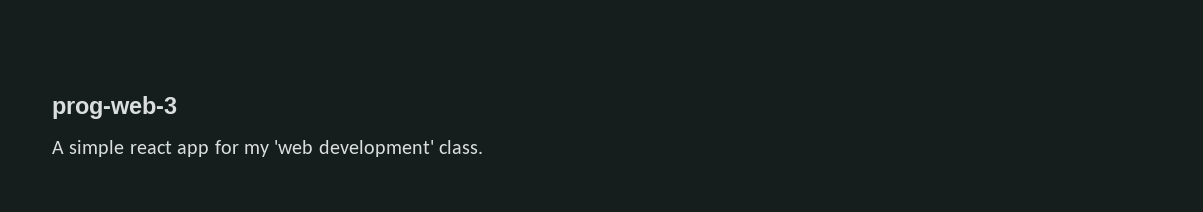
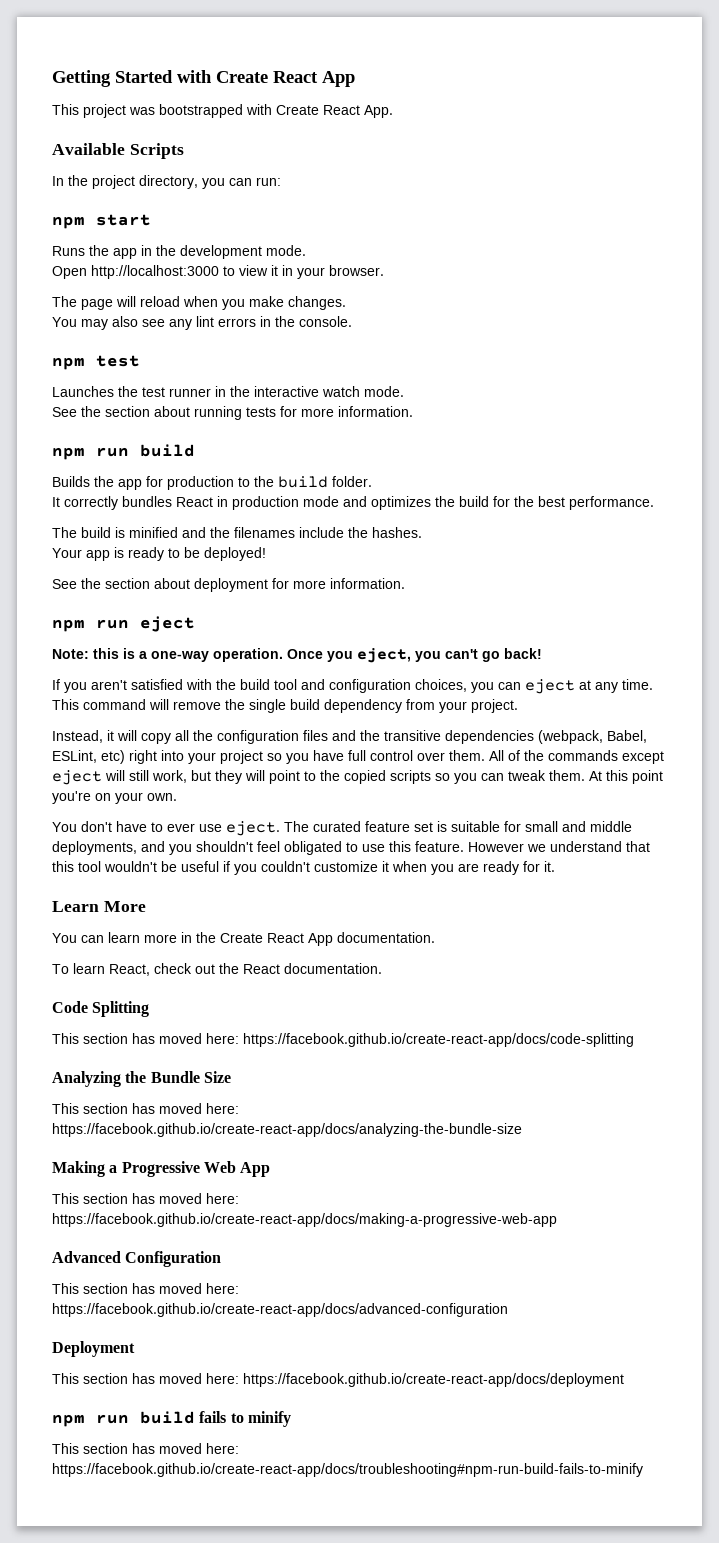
- prog-web-3
- A simple react app for my 'web development' class.
+ Getting Started with Create React App
+ This project was bootstrapped with Create React App.
+ Available Scripts
+ In the project directory, you can run:
+ npm start
+ Runs the app in the development mode.
+ Open http://localhost:3000 to view it in your browser.
+ The page will reload when you make changes.
+ You may also see any lint errors in the console.
+ npm test
+ Launches the test runner in the interactive watch mode.
+ See the section about running tests for more information.
+ npm run build
+ Builds the app for production to the build folder.
+ It correctly bundles React in production mode and optimizes the build for the best performance.
+ The build is minified and the filenames include the hashes.
+ Your app is ready to be deployed!
+ See the section about deployment for more information.
+ npm run eject
+ Note: this is a one-way operation. Once you eject, you can't go back!
+ If you aren't satisfied with the build tool and configuration choices, you can eject at any time. This command will remove the single build dependency from your project.
+ Instead, it will copy all the configuration files and the transitive dependencies (webpack, Babel, ESLint, etc) right into your project so you have full control over them. All of the commands except eject will still work, but they will point to the copied scripts so you can tweak them. At this point you're on your own.
+ You don't have to ever use eject. The curated feature set is suitable for small and middle deployments, and you shouldn't feel obligated to use this feature. However we understand that this tool wouldn't be useful if you couldn't customize it when you are ready for it.
+ Learn More
+ You can learn more in the Create React App documentation.
+ To learn React, check out the React documentation.
+ Code Splitting
+ This section has moved here: https://facebook.github.io/create-react-app/docs/code-splitting
+ Analyzing the Bundle Size
+ This section has moved here: https://facebook.github.io/create-react-app/docs/analyzing-the-bundle-size
+ Making a Progressive Web App
+ This section has moved here: https://facebook.github.io/create-react-app/docs/making-a-progressive-web-app
+ Advanced Configuration
+ This section has moved here: https://facebook.github.io/create-react-app/docs/advanced-configuration
+ Deployment
+ This section has moved here: https://facebook.github.io/create-react-app/docs/deployment
+ npm run build fails to minify
+ This section has moved here: https://facebook.github.io/create-react-app/docs/troubleshooting#npm-run-build-fails-to-minify

